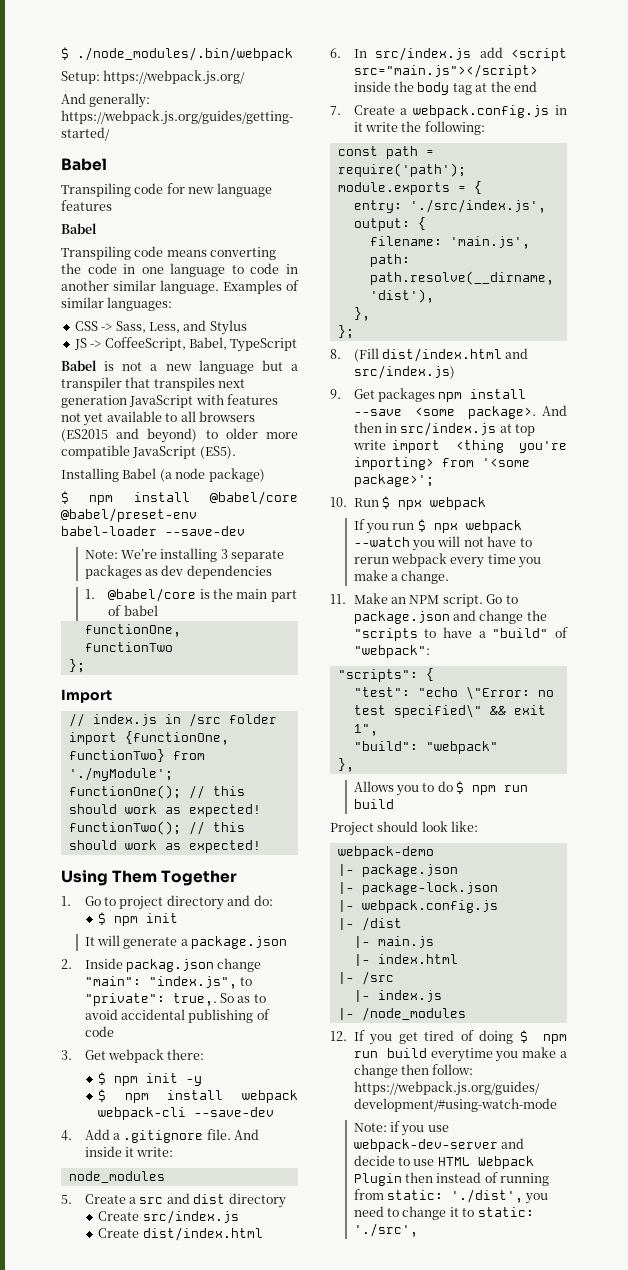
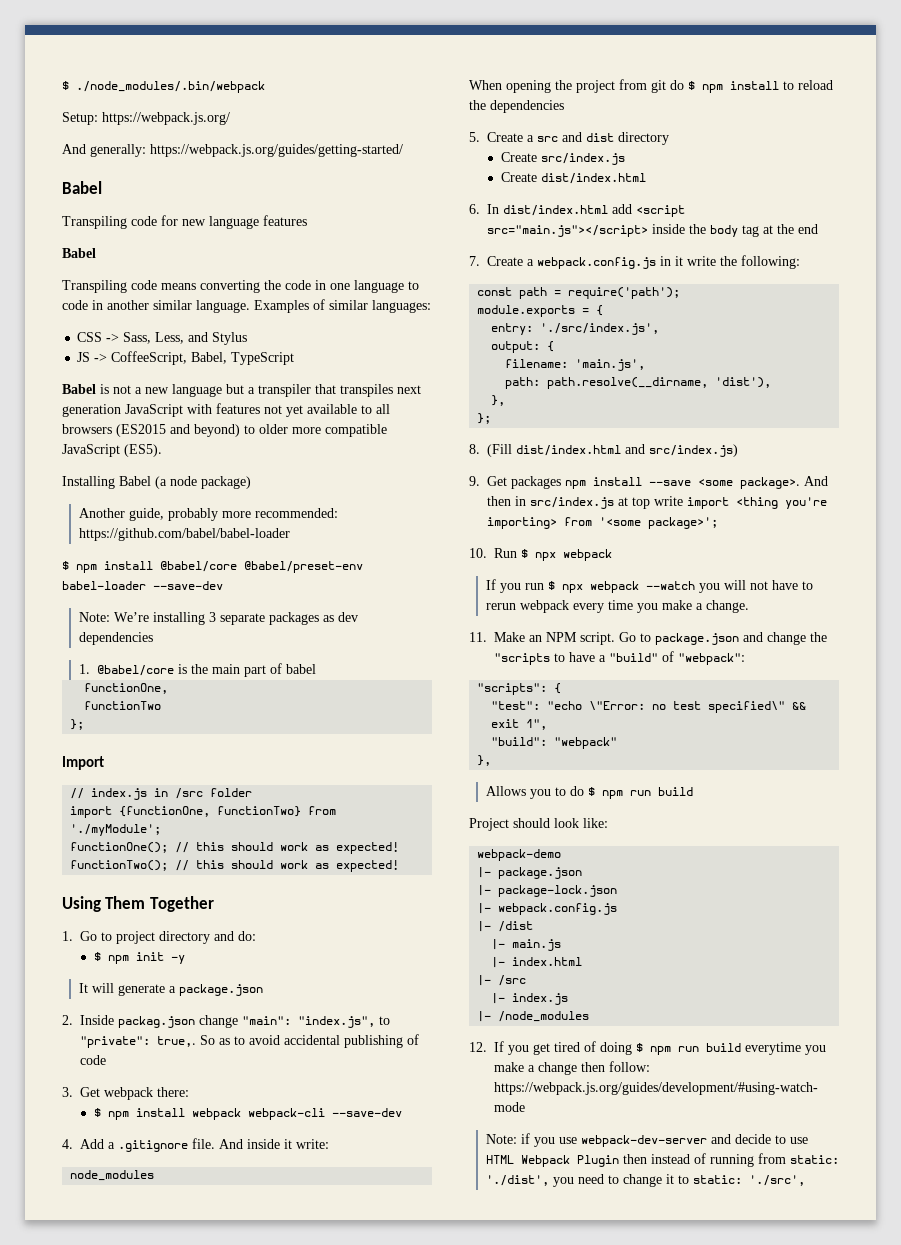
+ Another guide, probably more recommended: https://github.com/babel/babel-loader
  1. Go to project directory and do:
- $ npm init
+ $ npm init -y
- $ npm init -y
+ When opening the project from git do $ npm install to reload the dependencies
- 6. In src/index.js add <script src="main.js"></script> inside the body tag at the end
+ 6. In dist/index.html add <script src="main.js"></script> inside the body tag at the end

